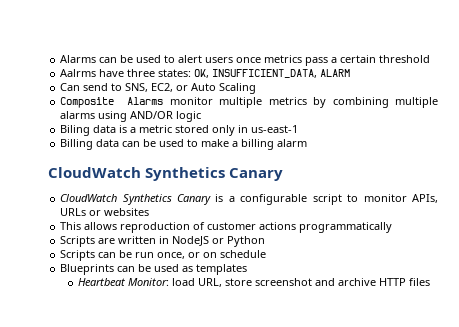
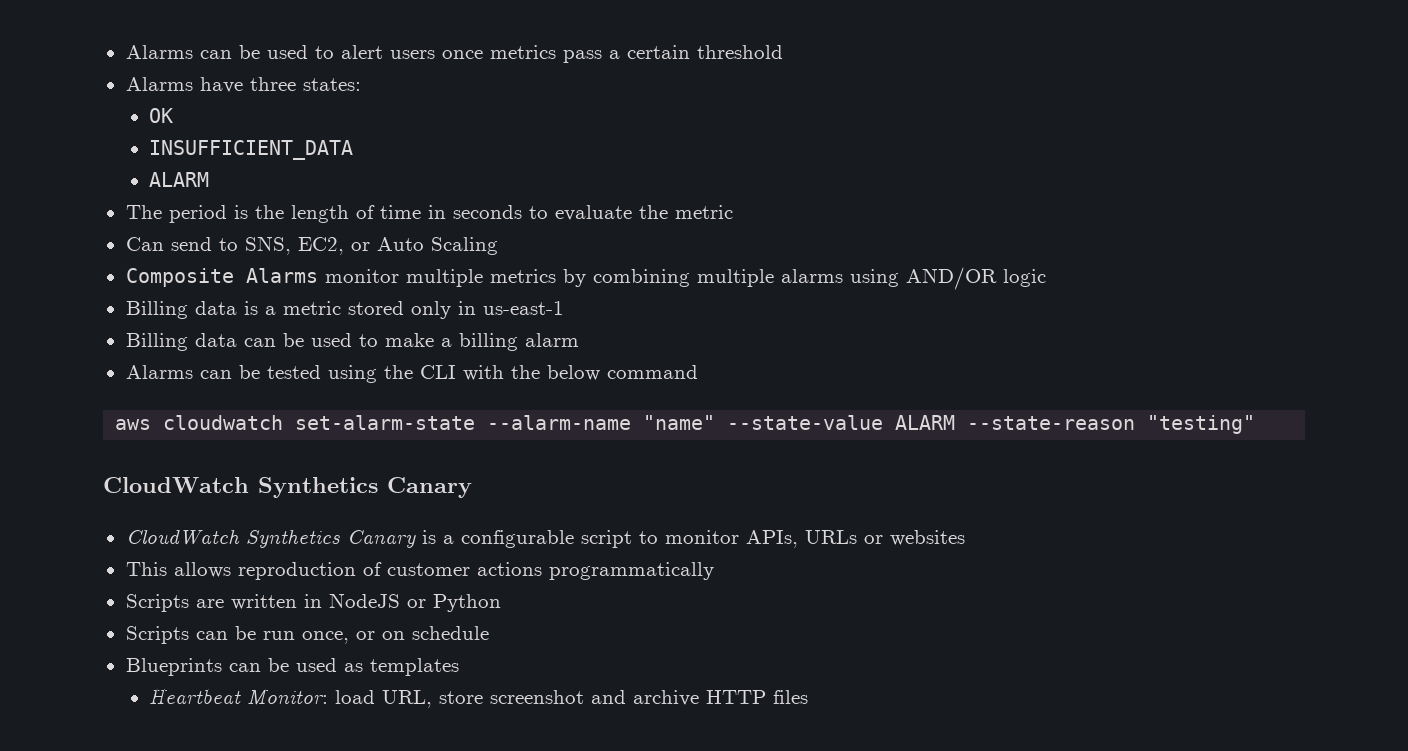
- Aalrms have three states: OK, INSUFFICIENT_DATA, ALARM
+ Alarms have three states:
+ OK
+ INSUFFICIENT_DATA
+ ALARM
+ The period is the length of time in seconds to evaluate the metric
- Biling data is a metric stored only in us-east-1
+ Billing data is a metric stored only in us-east-1
+ Alarms can be tested using the CLI with the below command
+ aws cloudwatch set-alarm-state --alarm-name "name" --state-value ALARM --state-reason "testing"

